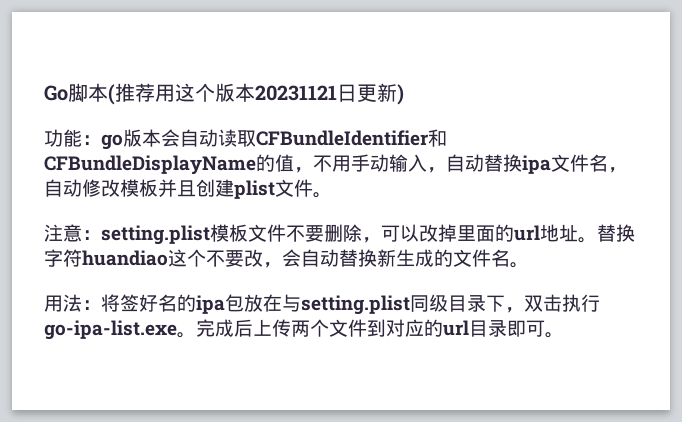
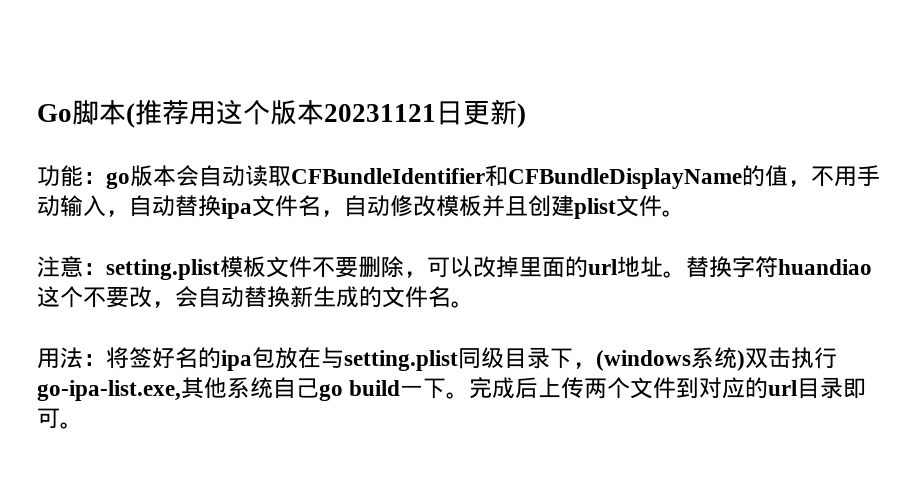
- 用法：将签好名的ipa包放在与setting.plist同级目录下，双击执行go-ipa-list.exe。
+ 用法：将签好名的ipa包放在与setting.plist同级目录下，(windows系统)双击执行go-ipa-list.exe,其他系统自己go build一下。

